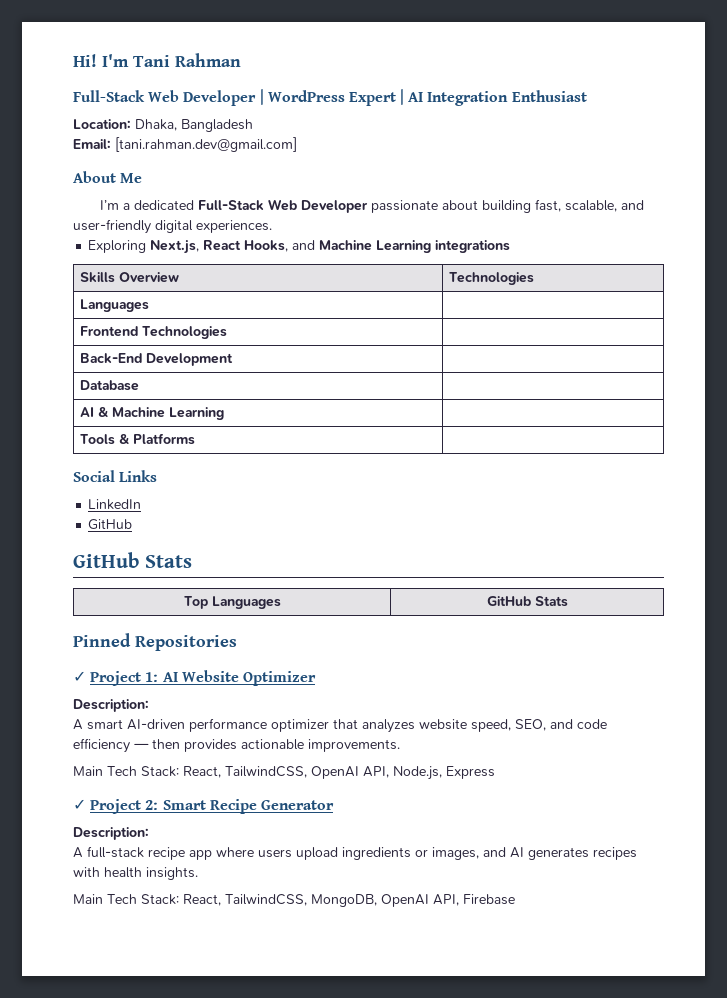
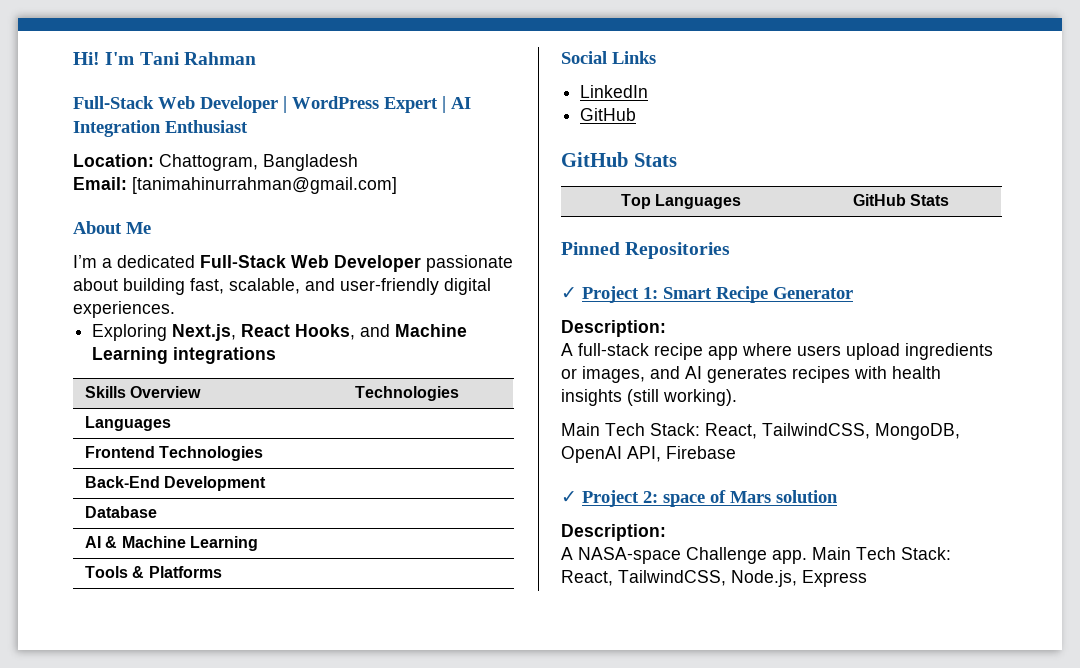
- Location: Dhaka, Bangladesh
+ Location: Chattogram, Bangladesh
- Email: [tani.rahman.dev@gmail.com]
+ Email: [tanimahinurrahman@gmail.com]
- ✓ Project 1: AI Website Optimizer
- Description:
- A smart AI-driven performance optimizer that analyzes website speed, SEO, and code efficiency — then provides actionable improvements.
- Main Tech Stack: React, TailwindCSS, OpenAI API, Node.js, Express
- ✓ Project 2: Smart Recipe Generator
+ ✓ Project 1: Smart Recipe Generator
- A full-stack recipe app where users upload ingredients or images, and AI generates recipes with health insights.
+ A full-stack recipe app where users upload ingredients or images, and AI generates recipes with health insights (still working).
+ ✓ Project 2: space of Mars solution
+ Description:
+ A NASA-space Challenge app. Main Tech Stack: React, TailwindCSS, Node.js, Express

